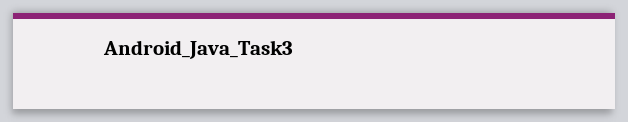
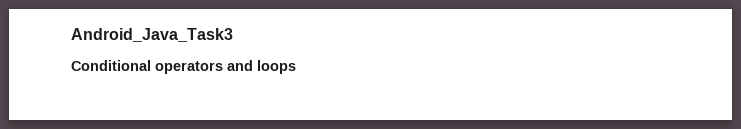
+ Conditional operators and loops

